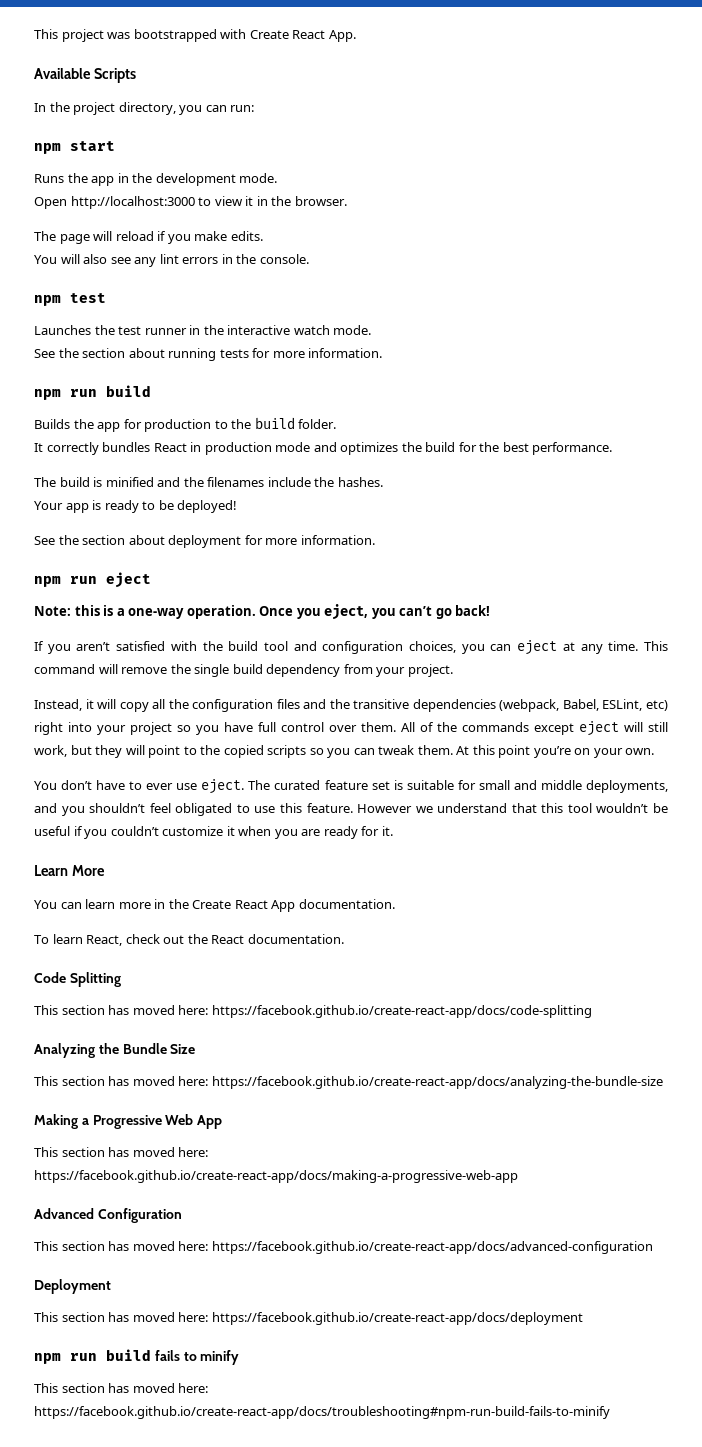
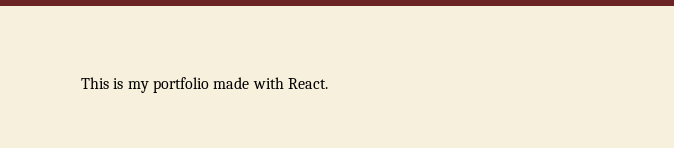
- This project was bootstrapped with Create React App.
- Available Scripts
- In the project directory, you can run:
- npm start
- Runs the app in the development mode.
- Open http://localhost:3000 to view it in the browser.
- The page will reload if you make edits.
- You will also see any lint errors in the console.
- npm test
- Launches the test runner in the interactive watch mode.
- See the section about running tests for more information.
- npm run build
- Builds the app for production to the build folder.
- It correctly bundles React in production mode and optimizes the build for the best performance.
- The build is minified and the filenames include the hashes.
- Your app is ready to be deployed!
- See the section about deployment for more information.
- npm run eject
- Note: this is a one-way operation. Once you eject, you can’t go back!
- If you aren’t satisfied with the build tool and configuration choices, you can eject at any time. This command will remove the single build dependency from your project.
- Instead, it will copy all the configuration files and the transitive dependencies (webpack, Babel, ESLint, etc) right into your project so you have full control over them. All of the commands except eject will still work, but they will point to the copied scripts so you can tweak them. At this point you’re on your own.
- You don’t have to ever use eject. The curated feature set is suitable for small and middle deployments, and you shouldn’t feel obligated to use this feature. However we understand that this tool wouldn’t be useful if you couldn’t customize it when you are ready for it.
- Learn More
- You can learn more in the Create React App documentation.
- To learn React, check out the React documentation.
- Code Splitting
- This section has moved here: https://facebook.github.io/create-react-app/docs/code-splitting
- Analyzing the Bundle Size
- This section has moved here: https://facebook.github.io/create-react-app/docs/analyzing-the-bundle-size
- Making a Progressive Web App
- This section has moved here: https://facebook.github.io/create-react-app/docs/making-a-progressive-web-app
- Advanced Configuration
- This section has moved here: https://facebook.github.io/create-react-app/docs/advanced-configuration
- Deployment
- This section has moved here: https://facebook.github.io/create-react-app/docs/deployment
- npm run build fails to minify
- This section has moved here: https://facebook.github.io/create-react-app/docs/troubleshooting#npm-run-build-fails-to-minify
+ This is my portfolio made with React.

